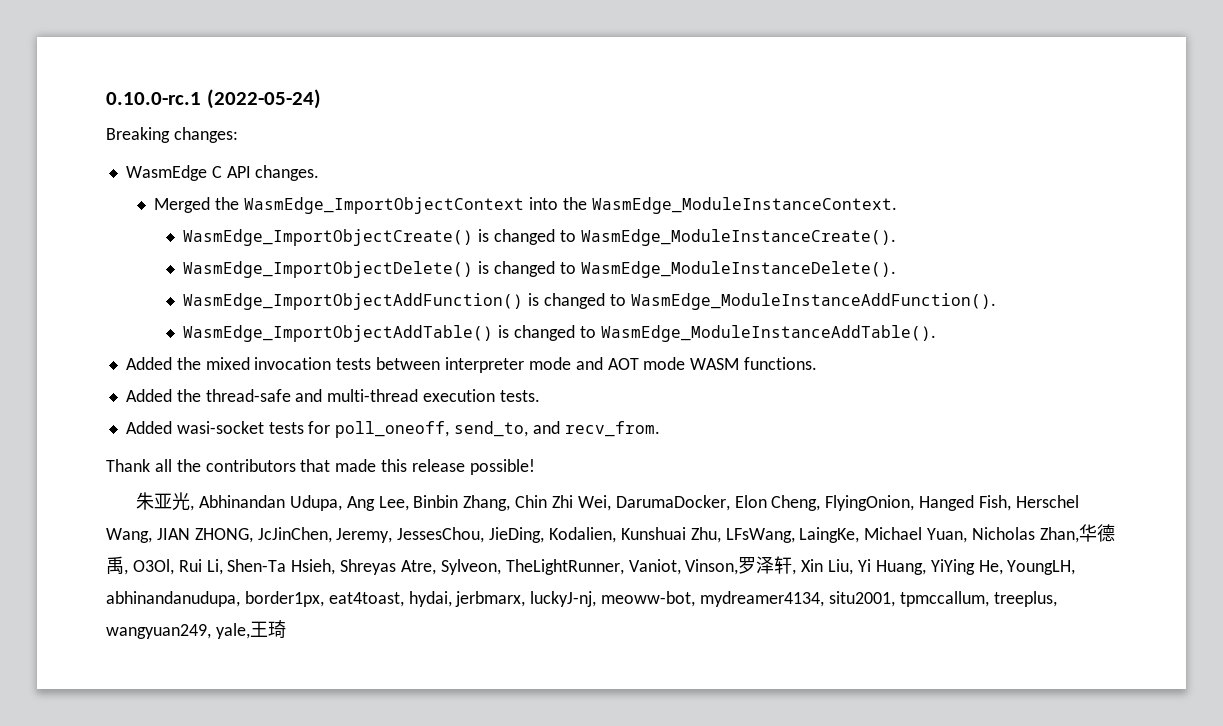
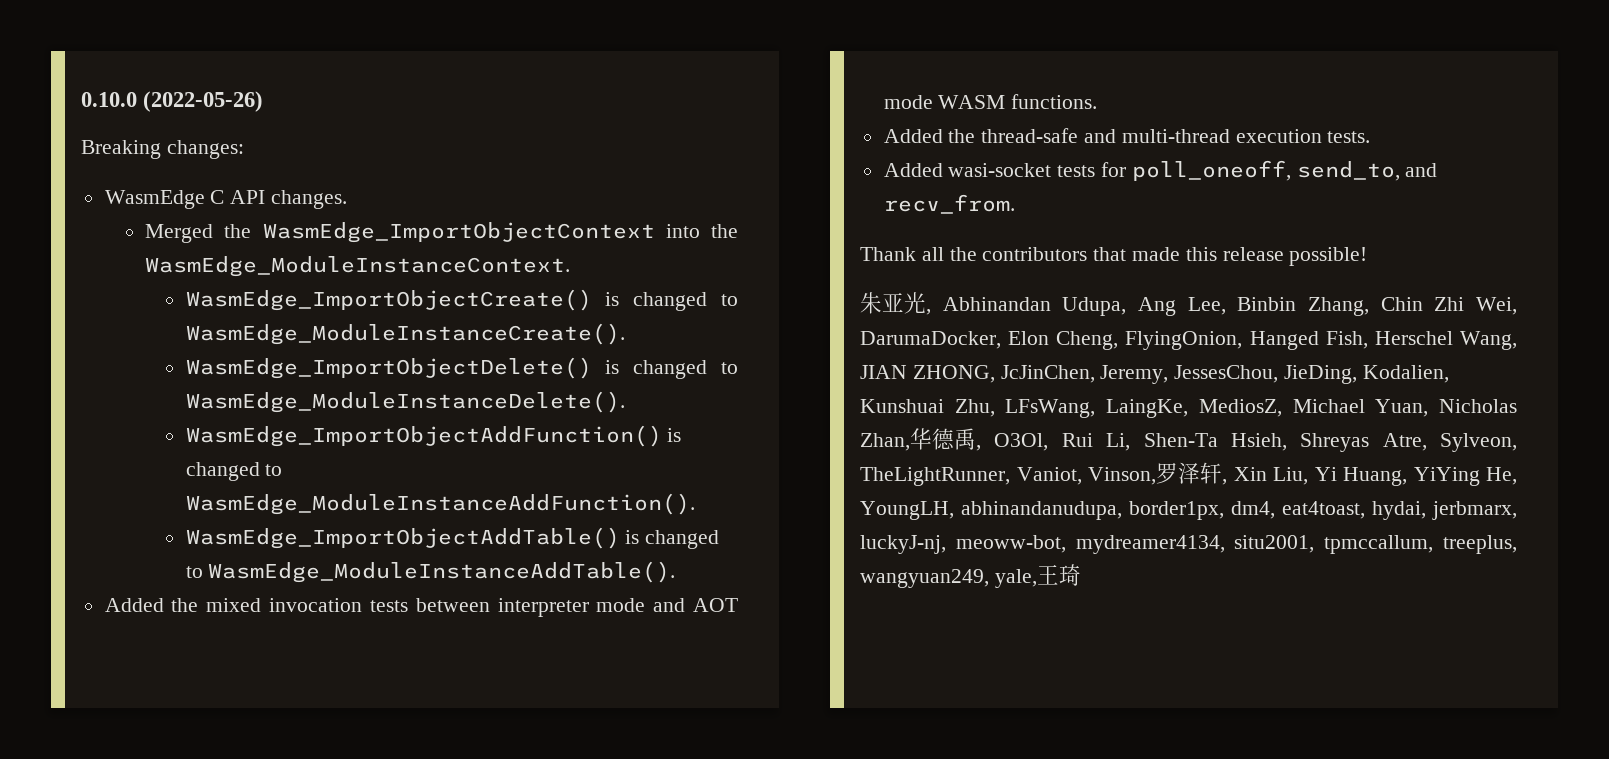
- 0.10.0-rc.1 (2022-05-24)
+ 0.10.0 (2022-05-26)
- 朱亚光, Abhinandan Udupa, Ang Lee, Binbin Zhang, Chin Zhi Wei, DarumaDocker, Elon Cheng, FlyingOnion, Hanged Fish, Herschel Wang, JIAN ZHONG, JcJinChen, Jeremy, JessesChou, JieDing, Kodalien, Kunshuai Zhu, LFsWang, LaingKe, Michael Yuan, Nicholas Zhan,华德禹, O3Ol, Rui Li, Shen-Ta Hsieh, Shreyas Atre, Sylveon, TheLightRunner, Vaniot, Vinson,罗泽轩, Xin Liu, Yi Huang, YiYing He, YoungLH, abhinandanudupa, border1px, eat4toast, hydai, jerbmarx, luckyJ-nj, meoww-bot, mydreamer4134, situ2001, tpmccallum, treeplus, wangyuan249, yale,王琦
+ 朱亚光, Abhinandan Udupa, Ang Lee, Binbin Zhang, Chin Zhi Wei, DarumaDocker, Elon Cheng, FlyingOnion, Hanged Fish, Herschel Wang, JIAN ZHONG, JcJinChen, Jeremy, JessesChou, JieDing, Kodalien, Kunshuai Zhu, LFsWang, LaingKe, MediosZ, Michael Yuan, Nicholas Zhan,华德禹, O3Ol, Rui Li, Shen-Ta Hsieh, Shreyas Atre, Sylveon, TheLightRunner, Vaniot, Vinson,罗泽轩, Xin Liu, Yi Huang, YiYing He, YoungLH, abhinandanudupa, border1px, dm4, eat4toast, hydai, jerbmarx, luckyJ-nj, meoww-bot, mydreamer4134, situ2001, tpmccallum, treeplus, wangyuan249, yale,王琦

